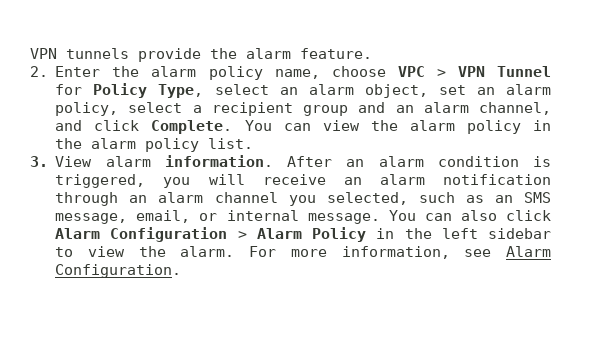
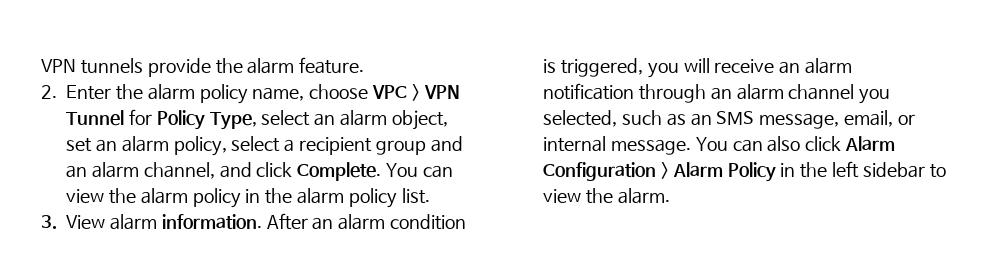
- For more information, see Alarm Configuration.

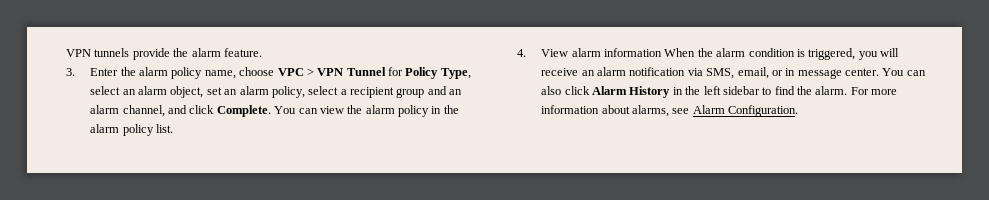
- 2. Enter the alarm policy name, choose VPC > VPN Tunnel for Policy Type, select an alarm object, set an alarm policy, select a recipient group and an alarm channel, and click Complete.
+ 3. Enter the alarm policy name, choose VPC > VPN Tunnel for Policy Type, select an alarm object, set an alarm policy, select a recipient group and an alarm channel, and click Complete.
- 3. View alarm information. After an alarm condition is triggered, you will receive an alarm notification through an alarm channel you selected, such as an SMS message, email, or internal message.
+ 4. View alarm information When the alarm condition is triggered, you will receive an alarm notification via SMS, email, or in message center.
- You can also click Alarm Configuration > Alarm Policy in the left sidebar to view the alarm.
+ You can also click Alarm History in the left sidebar to find the alarm.
+ For more information about alarms, see Alarm Configuration.

